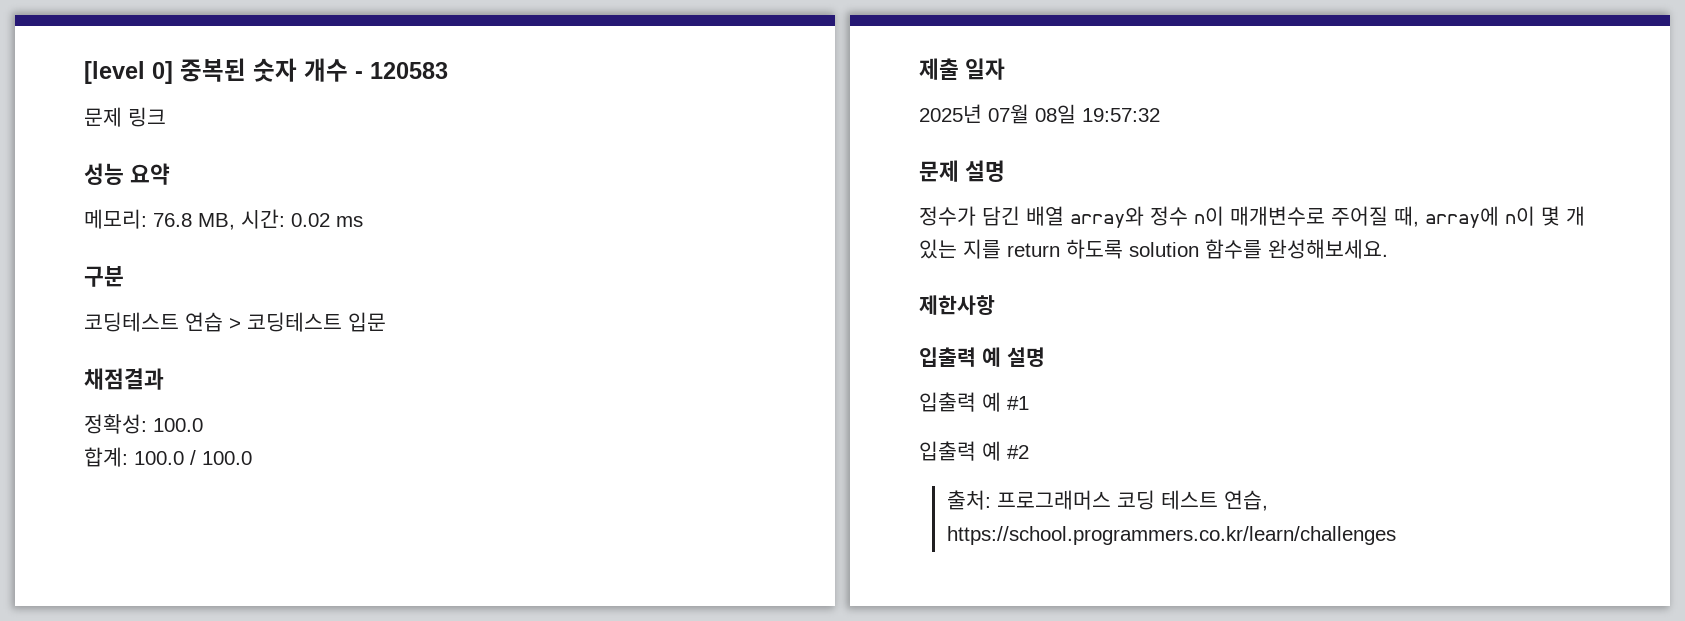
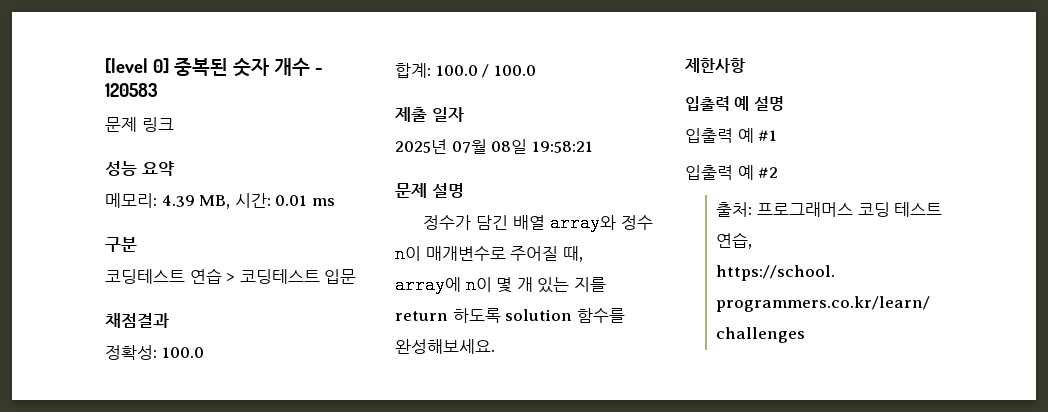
- 메모리: 76.8 MB, 시간: 0.02 ms
+ 메모리: 4.39 MB, 시간: 0.01 ms
- 2025년 07월 08일 19:57:32
+ 2025년 07월 08일 19:58:21

